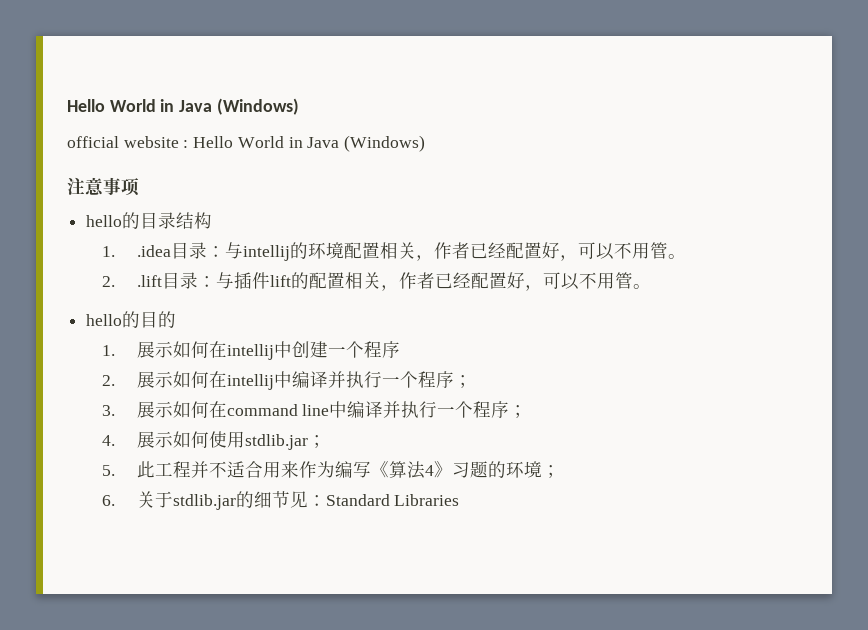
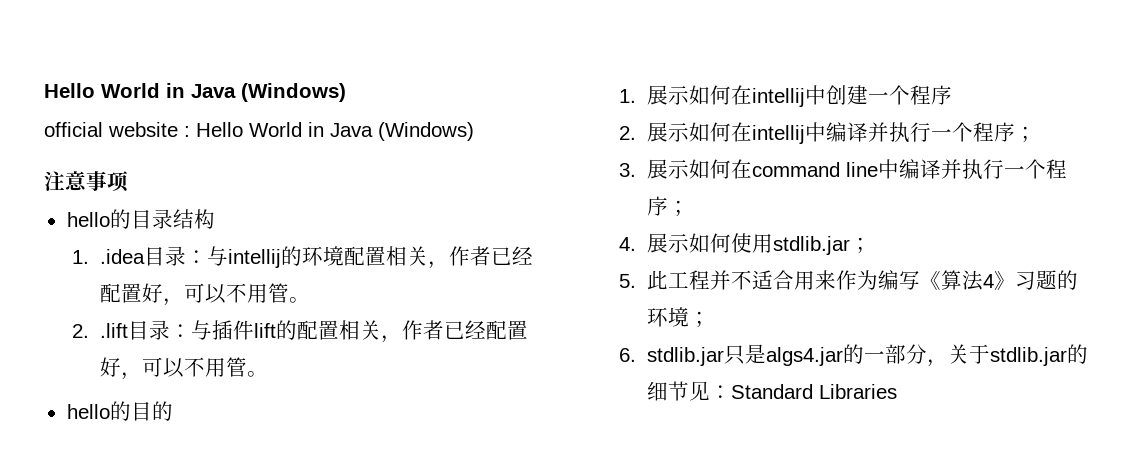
- 6.关于stdlib.jar的细节见：Standard Libraries
+ 6. stdlib.jar只是algs4.jar的一部分，关于stdlib.jar的细节见：Standard Libraries

